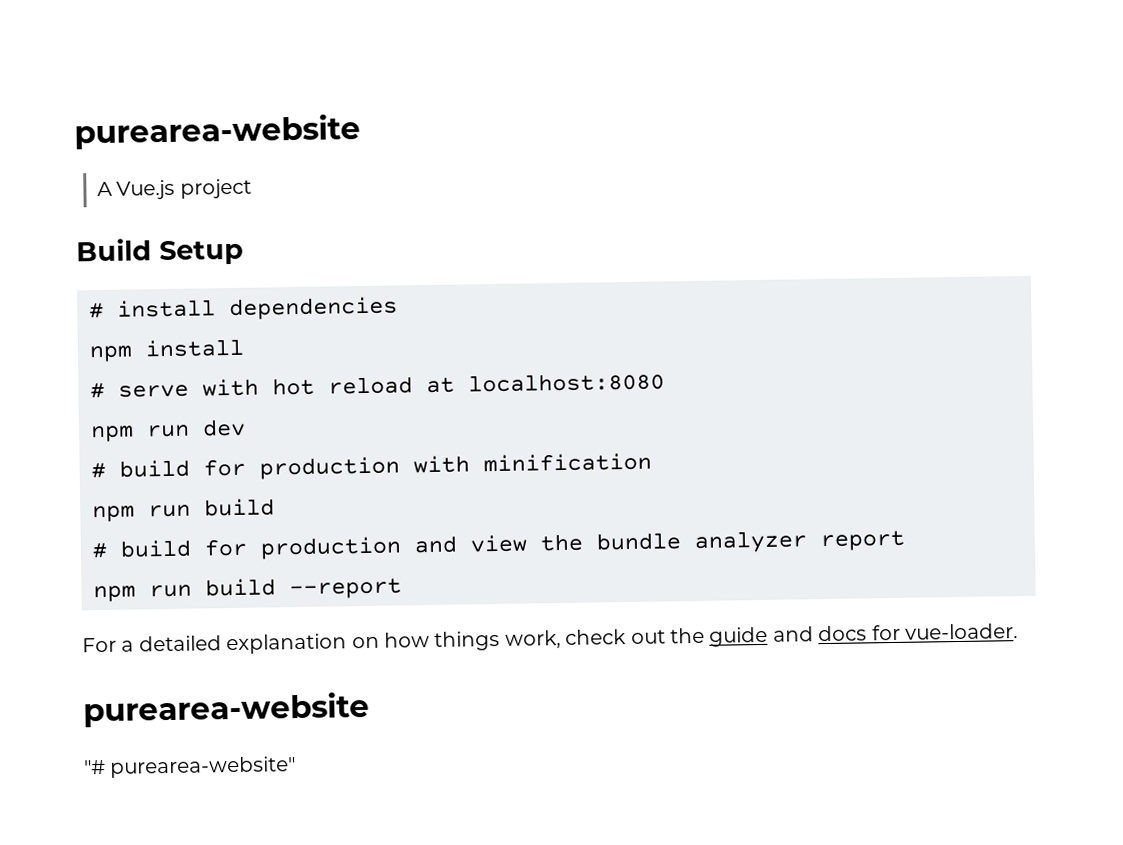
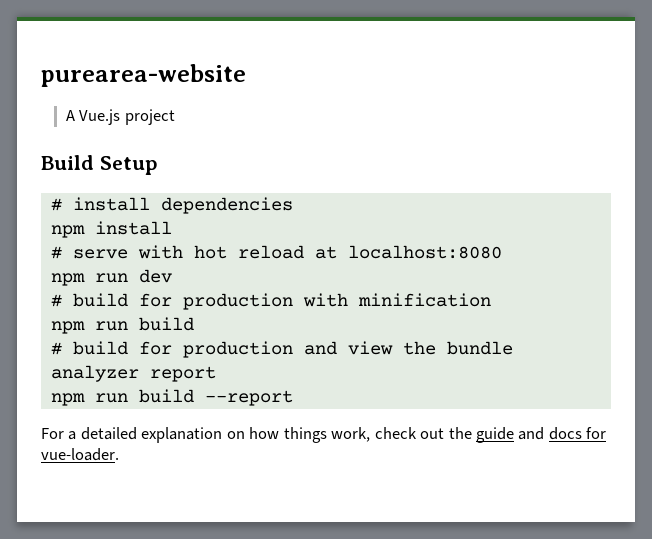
  For a detailed explanation on how things work, check out the guide and docs for vue-loader.
- purearea-website
- "# purearea-website"

